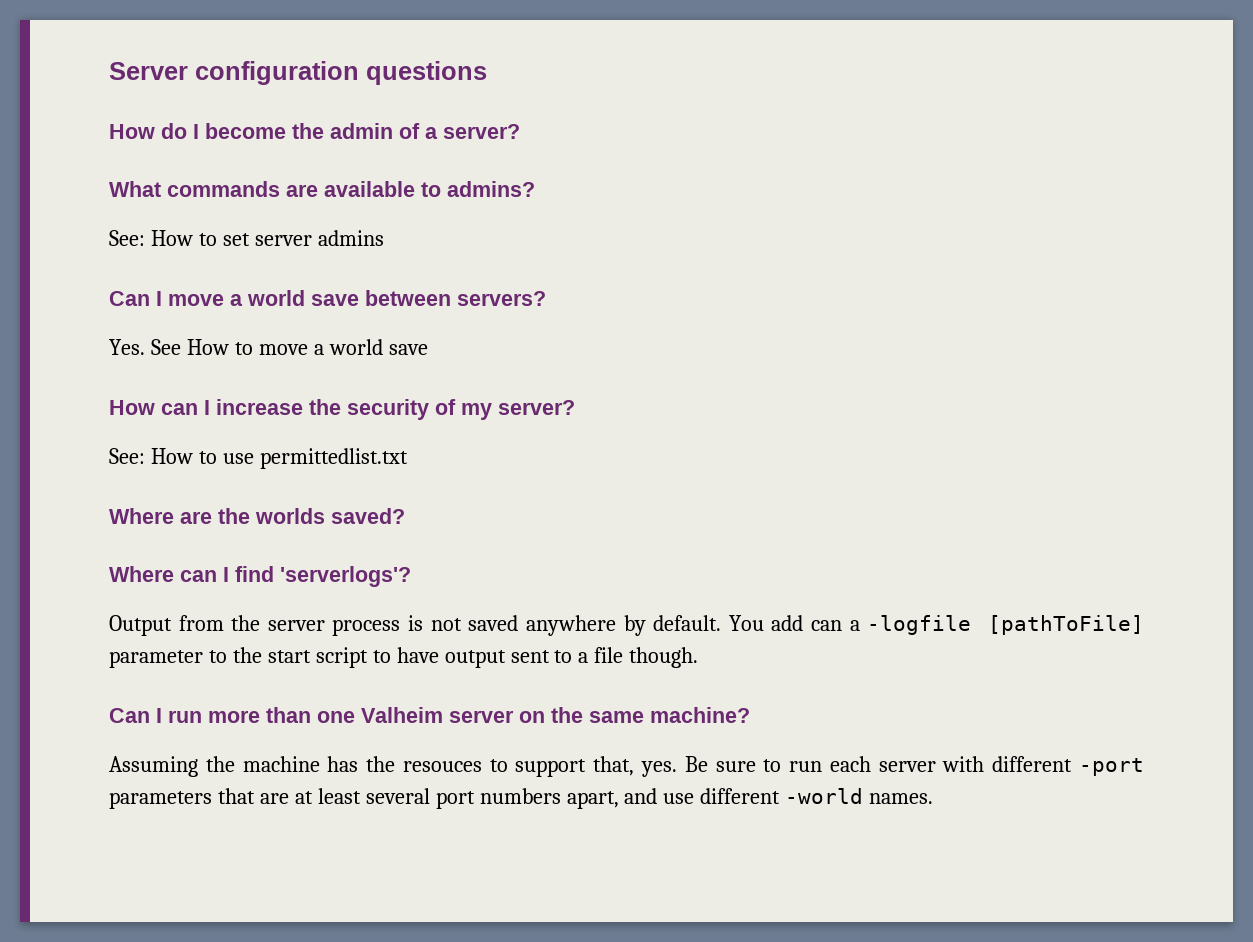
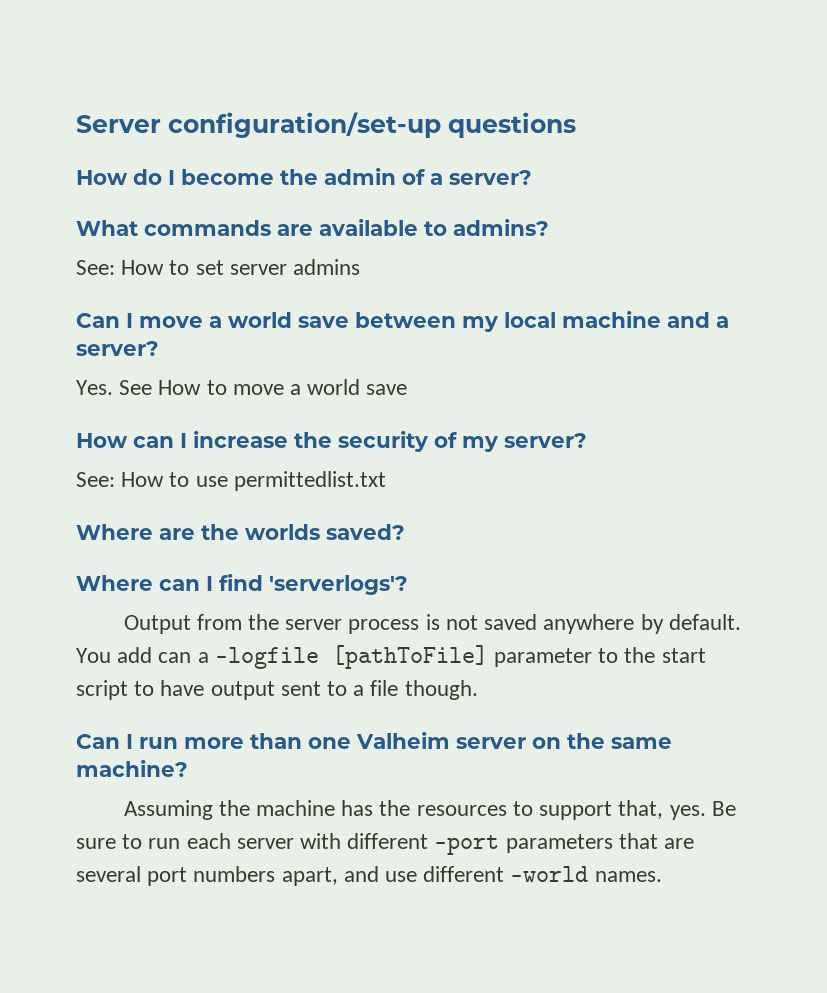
- Server configuration questions
+ Server configuration/set-up questions
- Can I move a world save between servers?
+ Can I move a world save between my local machine and a server?
- Assuming the machine has the resouces to support that, yes.
+ Assuming the machine has the resources to support that, yes.
- Be sure to run each server with different -port parameters that are at least several port numbers apart, and use different -world names.
+ Be sure to run each server with different -port parameters that are several port numbers apart, and use different -world names.

